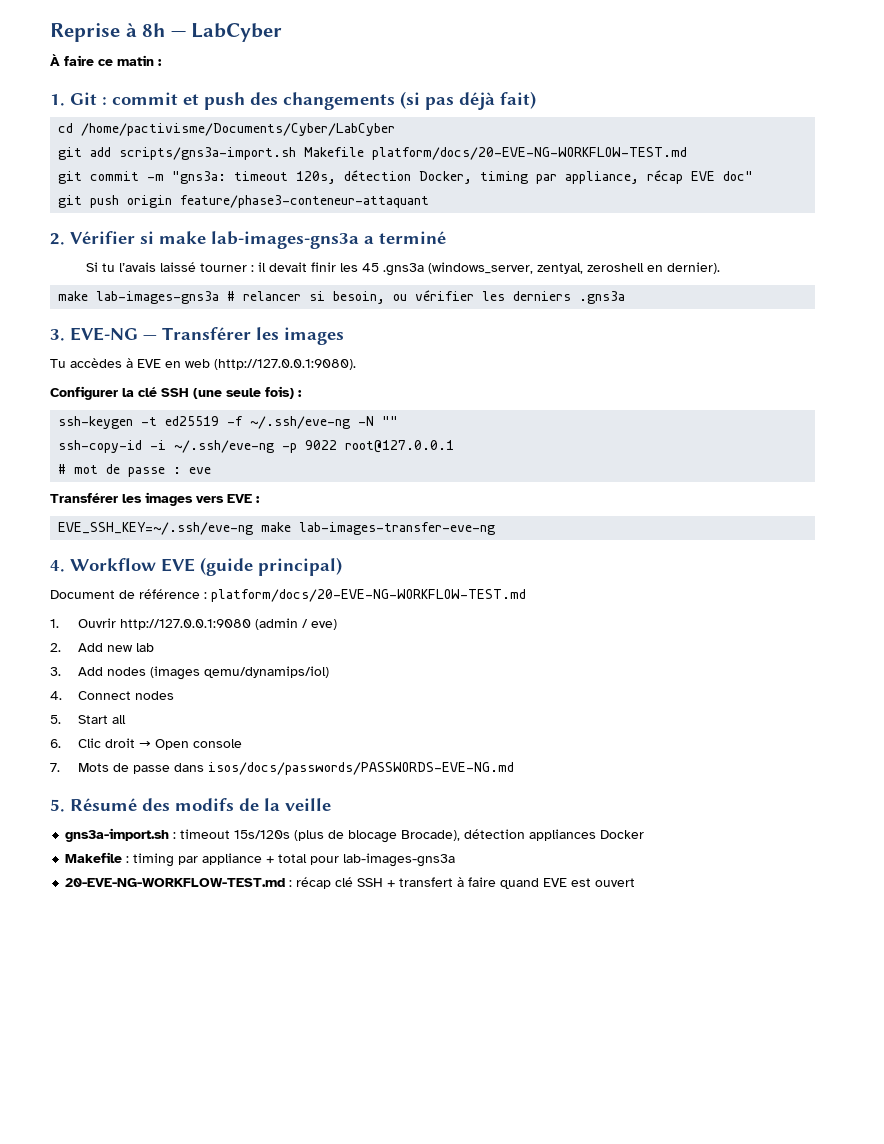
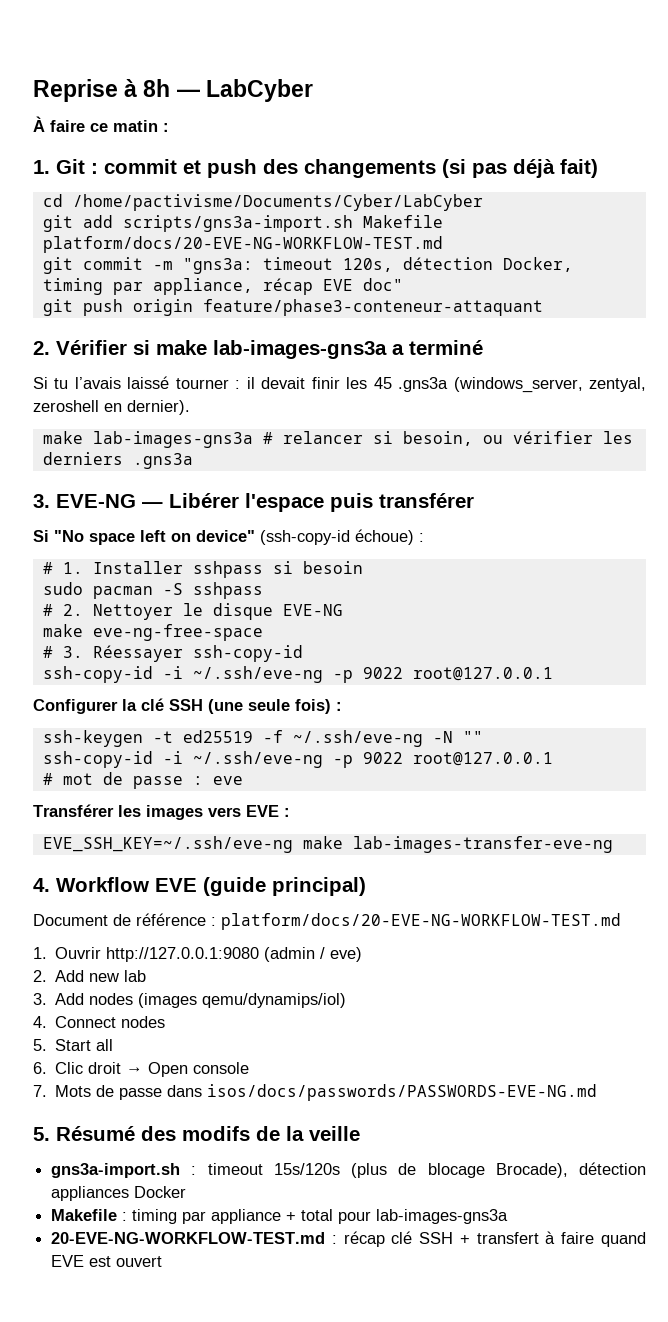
- 3. EVE-NG — Transférer les images
- Tu accèdes à EVE en web (http://127.0.0.1:9080).
+ 3. EVE-NG — Libérer l'espace puis transférer
+ Si "No space left on device" (ssh-copy-id échoue) :
+ # 1. Installer sshpass si besoin
+ sudo pacman -S sshpass
+ # 2. Nettoyer le disque EVE-NG
+ make eve-ng-free-space
+ # 3. Réessayer ssh-copy-id
+ ssh-copy-id -i ~/.ssh/eve-ng -p 9022 root@127.0.0.1

